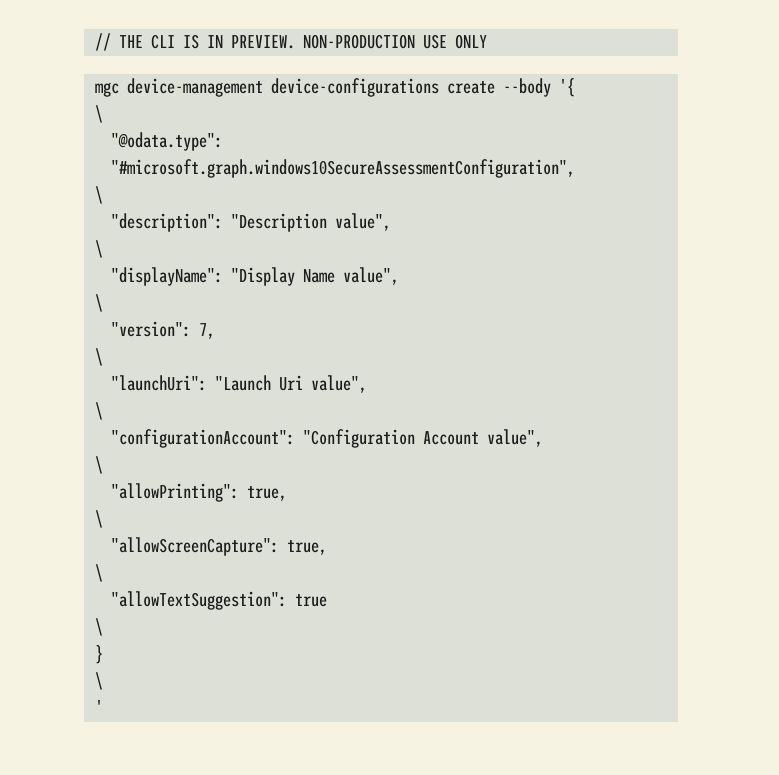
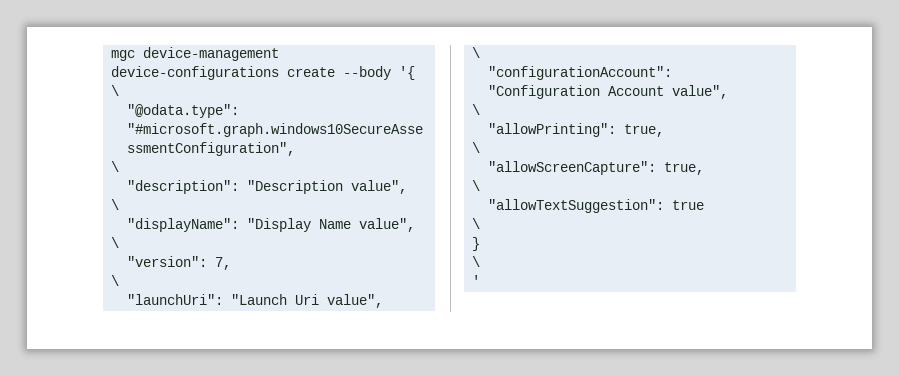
- // THE CLI IS IN PREVIEW. NON-PRODUCTION USE ONLY

